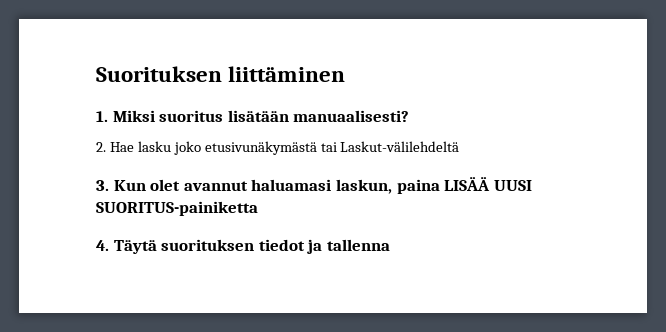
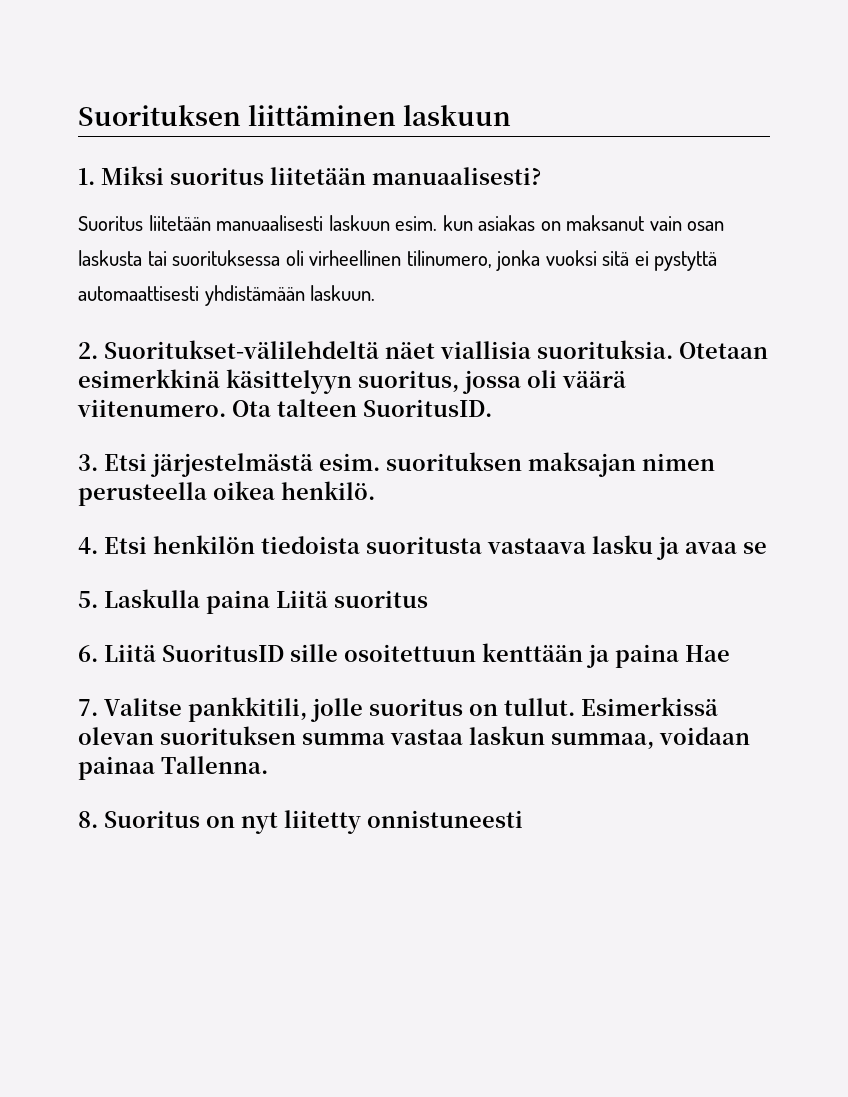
- Suorituksen liittäminen
+ Suorituksen liittäminen laskuun
- 1. Miksi suoritus lisätään manuaalisesti?
+ 1. Miksi suoritus liitetään manuaalisesti?
- 2. Hae lasku joko etusivunäkymästä tai Laskut-välilehdeltä
- 3. Kun olet avannut haluamasi laskun, paina LISÄÄ UUSI SUORITUS-painiketta
- 4. Täytä suorituksen tiedot ja tallenna
+ Suoritus liitetään manuaalisesti laskuun esim. kun asiakas on maksanut vain osan laskusta tai suorituksessa oli virheellinen tilinumero, jonka vuoksi sitä ei pystyttä automaattisesti yhdistämään laskuun.
+ 2. Suoritukset-välilehdeltä näet viallisia suorituksia. Otetaan esimerkkinä käsittelyyn suoritus, jossa oli väärä viitenumero. Ota talteen SuoritusID.
+ 3. Etsi järjestelmästä esim. suorituksen maksajan nimen perusteella oikea henkilö.
+ 4. Etsi henkilön tiedoista suoritusta vastaava lasku ja avaa se
+ 5. Laskulla paina Liitä suoritus
+ 6. Liitä SuoritusID sille osoitettuun kenttään ja paina Hae
+ 7. Valitse pankkitili, jolle suoritus on tullut. Esimerkissä olevan suorituksen summa vastaa laskun summaa, voidaan painaa Tallenna.
+ 8. Suoritus on nyt liitetty onnistuneesti

